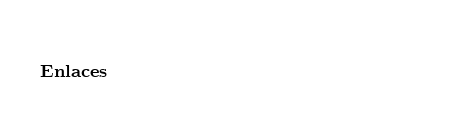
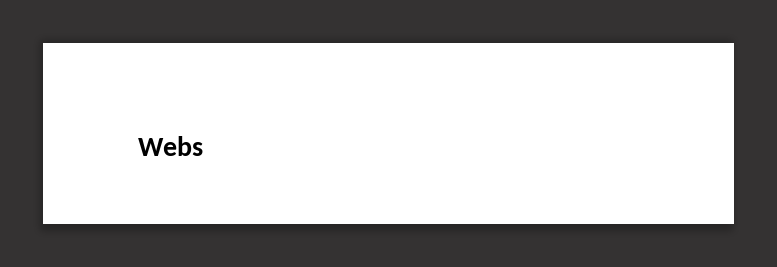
- Enlaces
+ Webs

